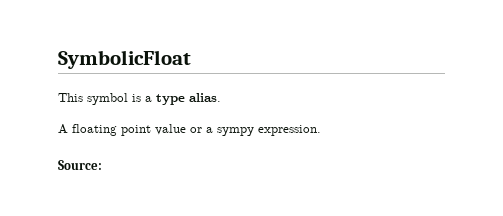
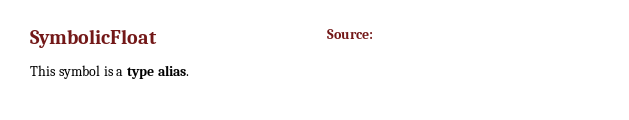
- A floating point value or a sympy expression.

